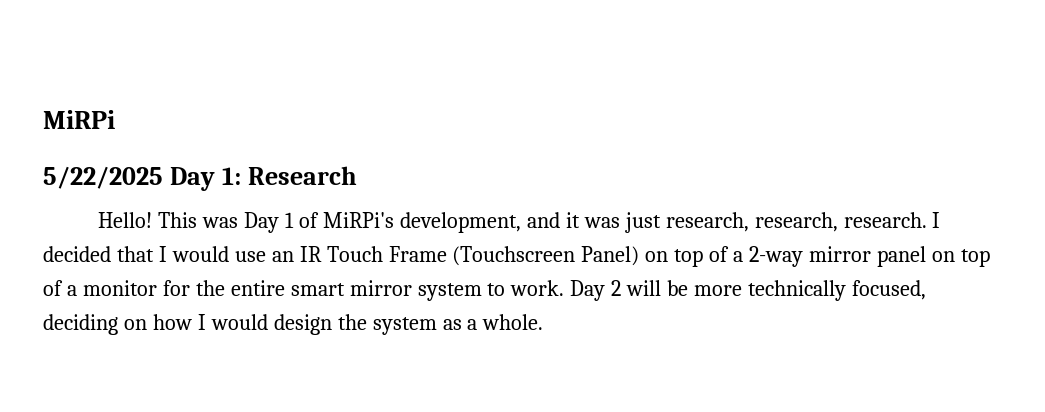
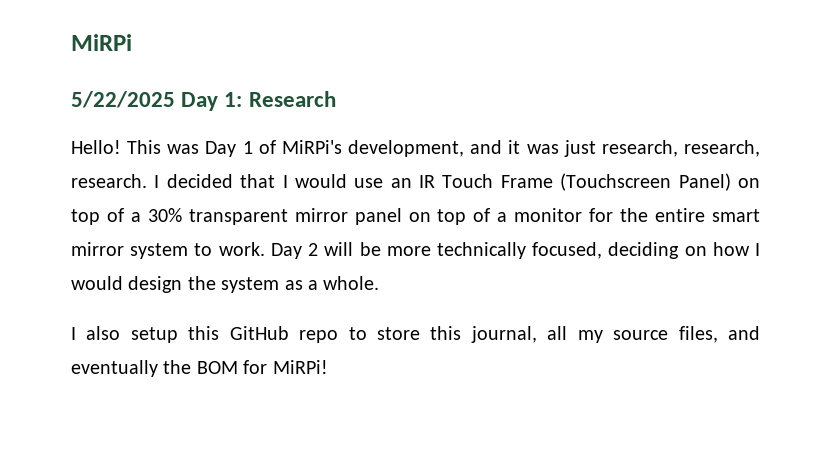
- I decided that I would use an IR Touch Frame (Touchscreen Panel) on top of a 2-way mirror panel on top of a monitor for the entire smart mirror system to work.
+ I decided that I would use an IR Touch Frame (Touchscreen Panel) on top of a 30% transparent mirror panel on top of a monitor for the entire smart mirror system to work.
+ I also setup this GitHub repo to store this journal, all my source files, and eventually the BOM for MiRPi!

